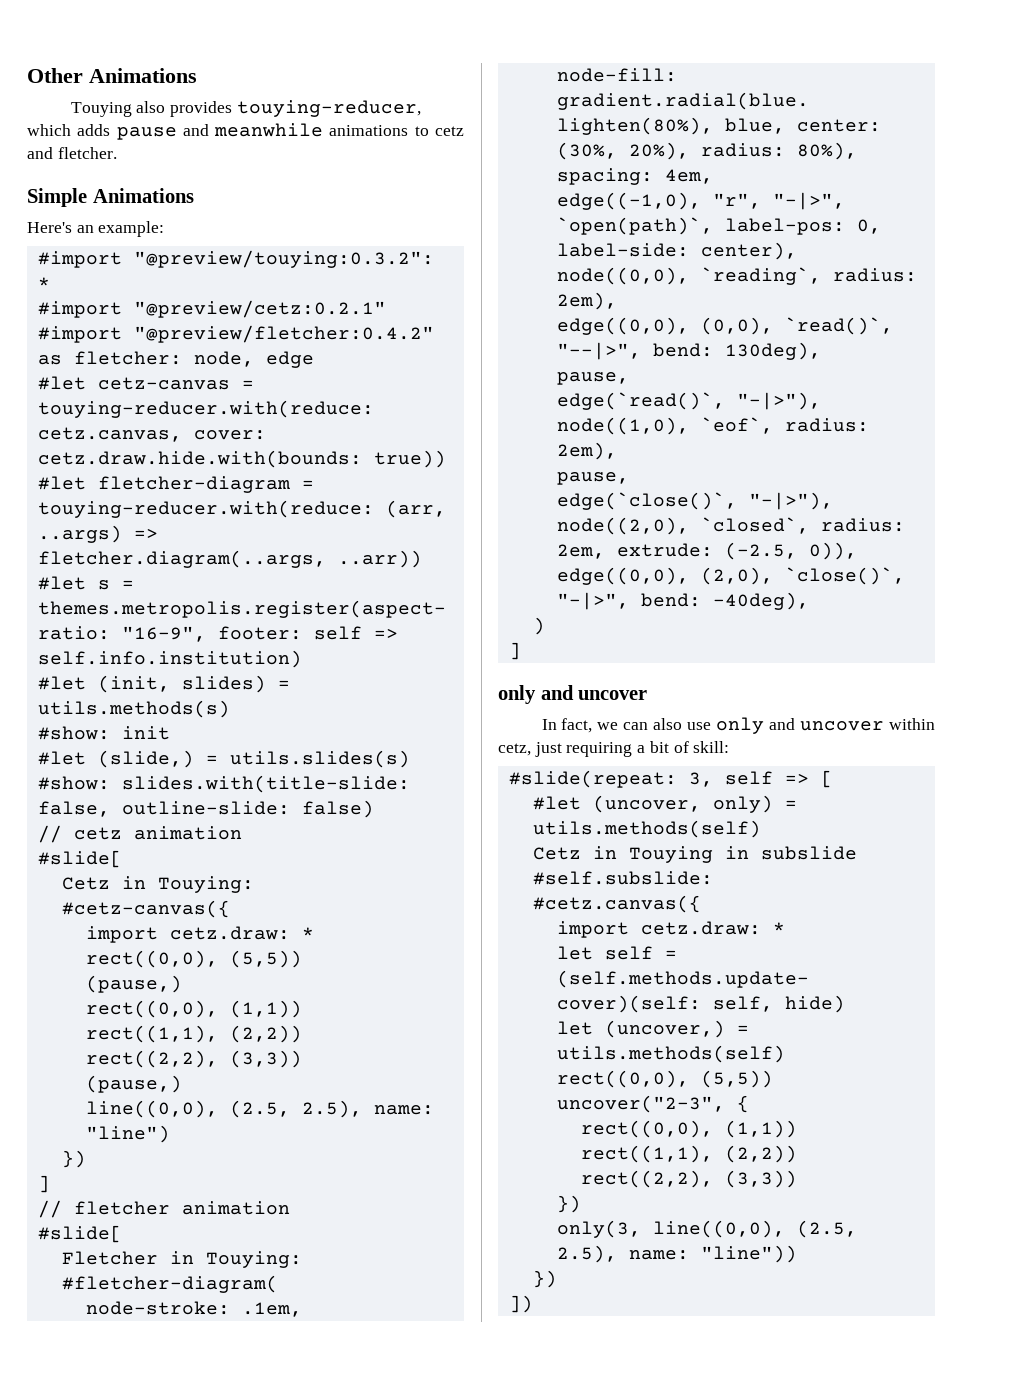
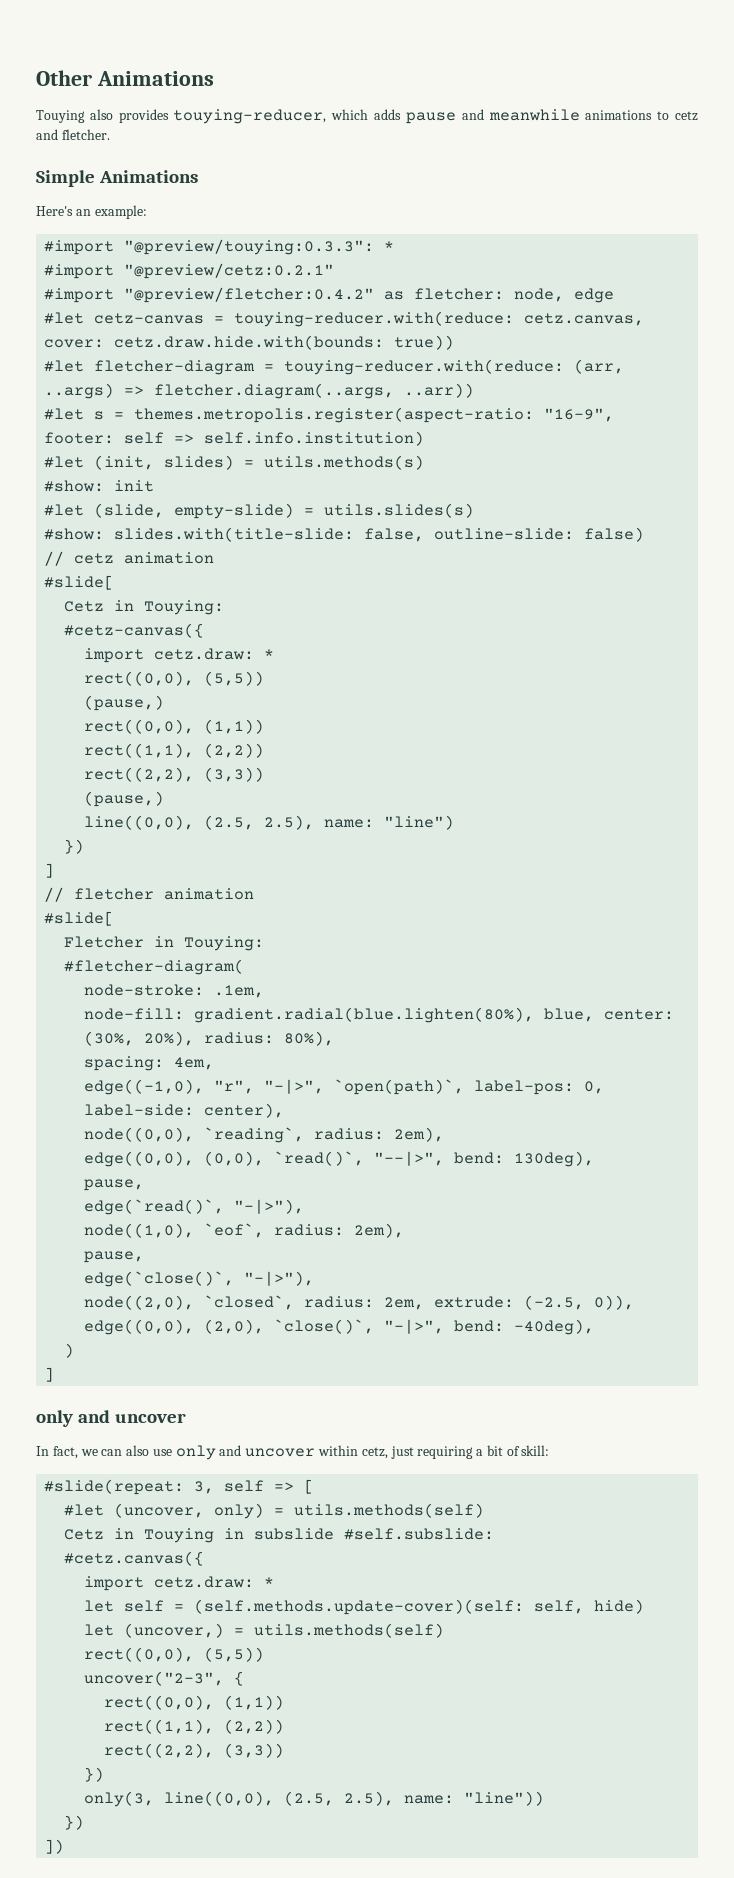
- #import "@preview/touying:0.3.2": *
+ #import "@preview/touying:0.3.3": *
- #let (slide,) = utils.slides(s)
+ #let (slide, empty-slide) = utils.slides(s)

